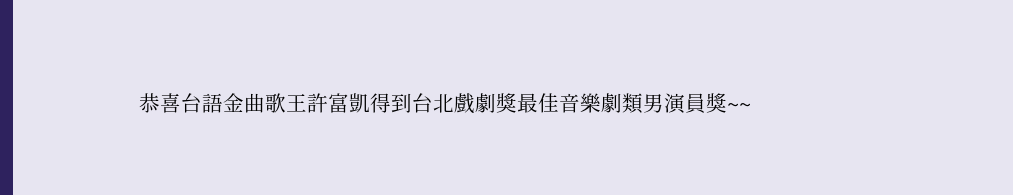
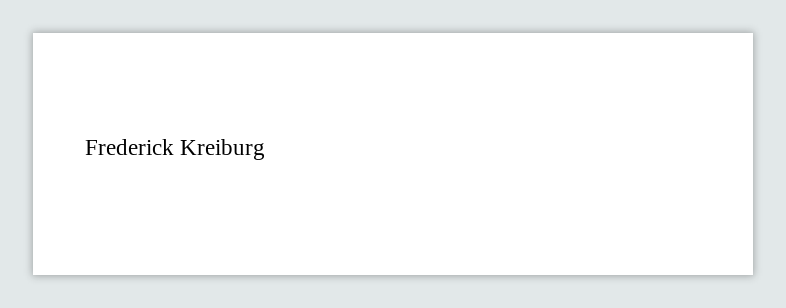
- 恭喜台語金曲歌王許富凱得到台北戲劇獎最佳音樂劇類男演員獎~~
+ Frederick Kreiburg

